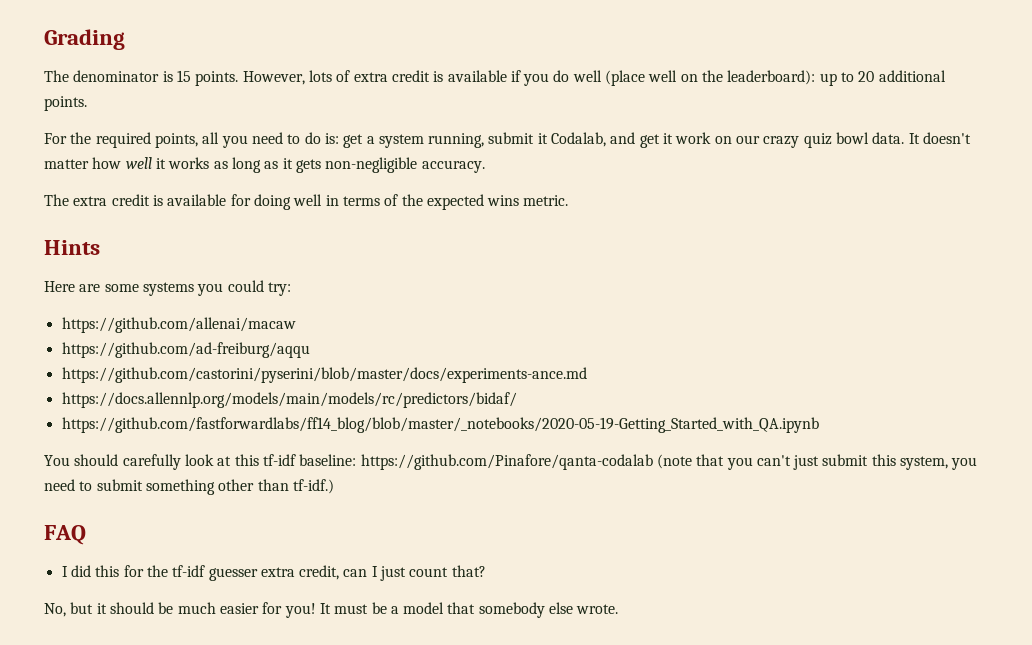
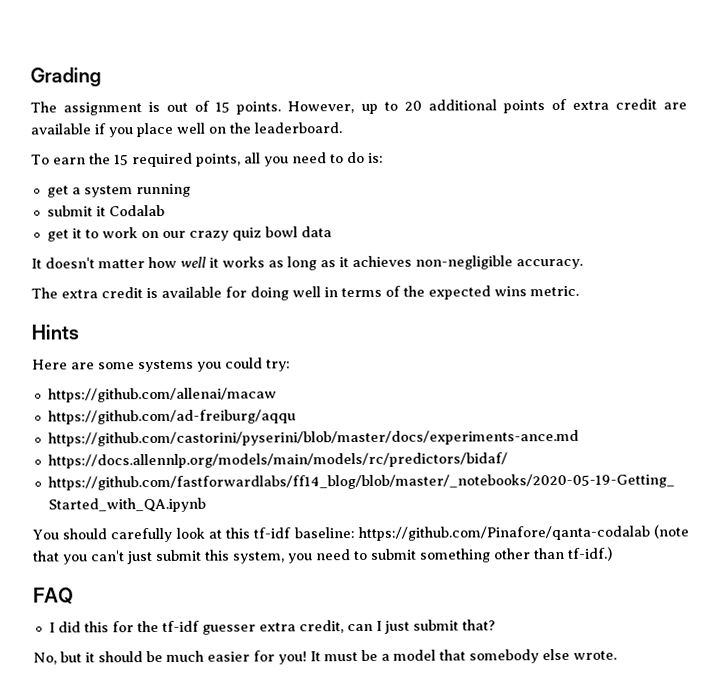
- The denominator is 15 points. However, lots of extra credit is available if you do well (place well on the leaderboard): up to 20 additional points.
- For the required points, all you need to do is: get a system running, submit it Codalab, and get it work on our crazy quiz bowl data. It doesn't matter how well it works as long as it gets non-negligible accuracy.
+ The assignment is out of 15 points. However, up to 20 additional points of extra credit are available if you place well on the leaderboard.
+ To earn the 15 required points, all you need to do is:
+ get a system running
+ submit it Codalab
+ get it to work on our crazy quiz bowl data
+ It doesn't matter how well it works as long as it achieves non-negligible accuracy.
- I did this for the tf-idf guesser extra credit, can I just count that?
+ I did this for the tf-idf guesser extra credit, can I just submit that?

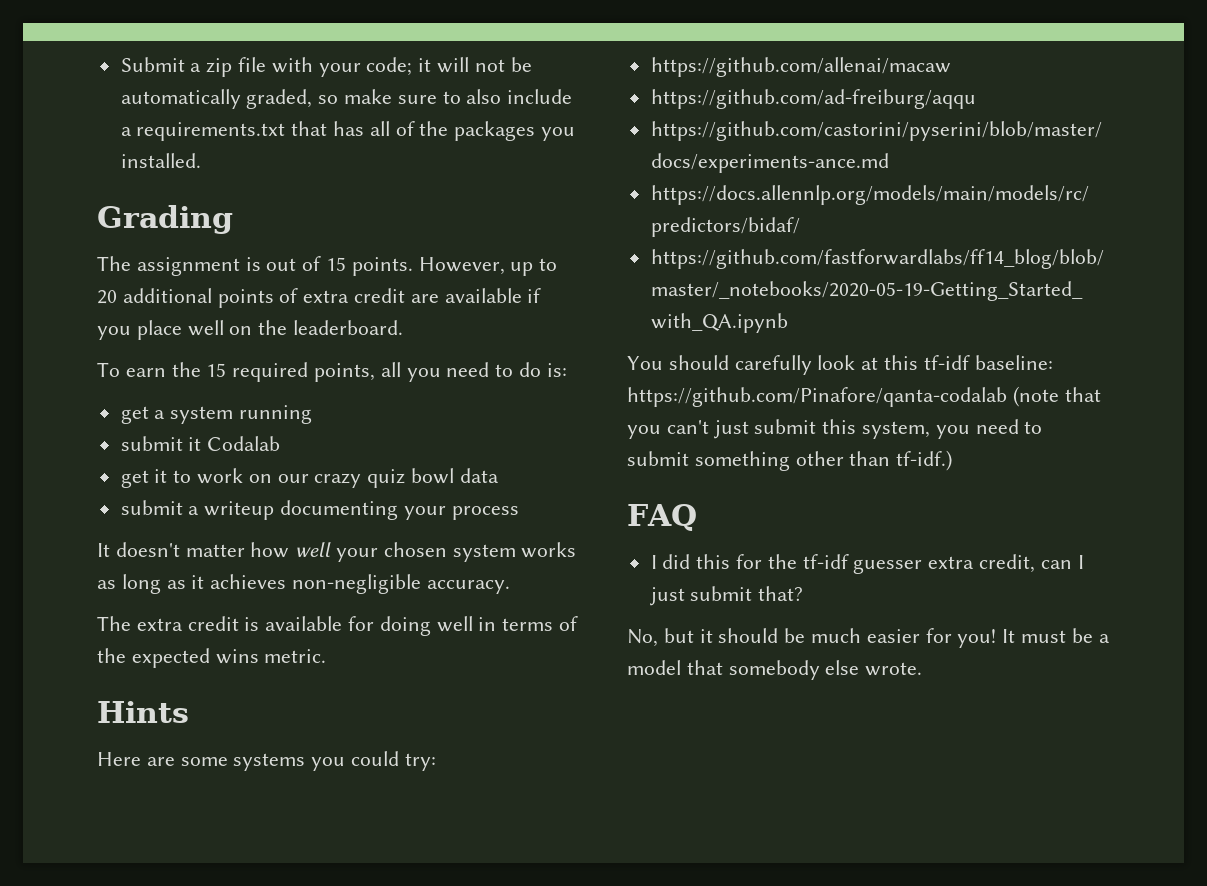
+ Submit a zip file with your code; it will not be automatically graded, so make sure to also include a requirements.txt that has all of the packages you installed.
+ submit a writeup documenting your process
- It doesn't matter how well it works as long as it achieves non-negligible accuracy.
+ It doesn't matter how well your chosen system works as long as it achieves non-negligible accuracy.

